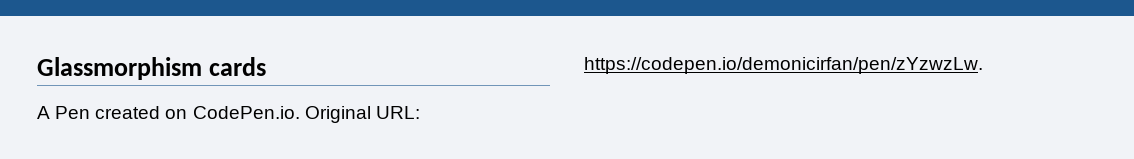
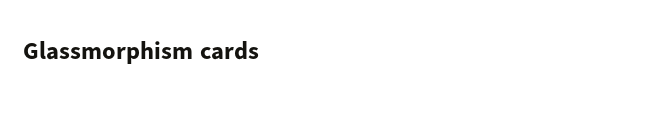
- A Pen created on CodePen.io. Original URL: https://codepen.io/demonicirfan/pen/zYzwzLw.

